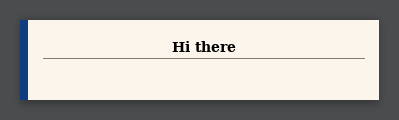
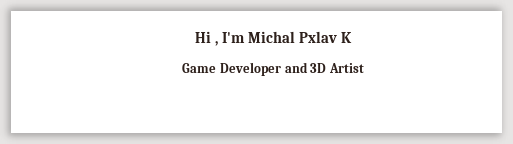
- Hi there
+ Hi , I'm Michal Pxlav K
+ Game Developer and 3D Artist

